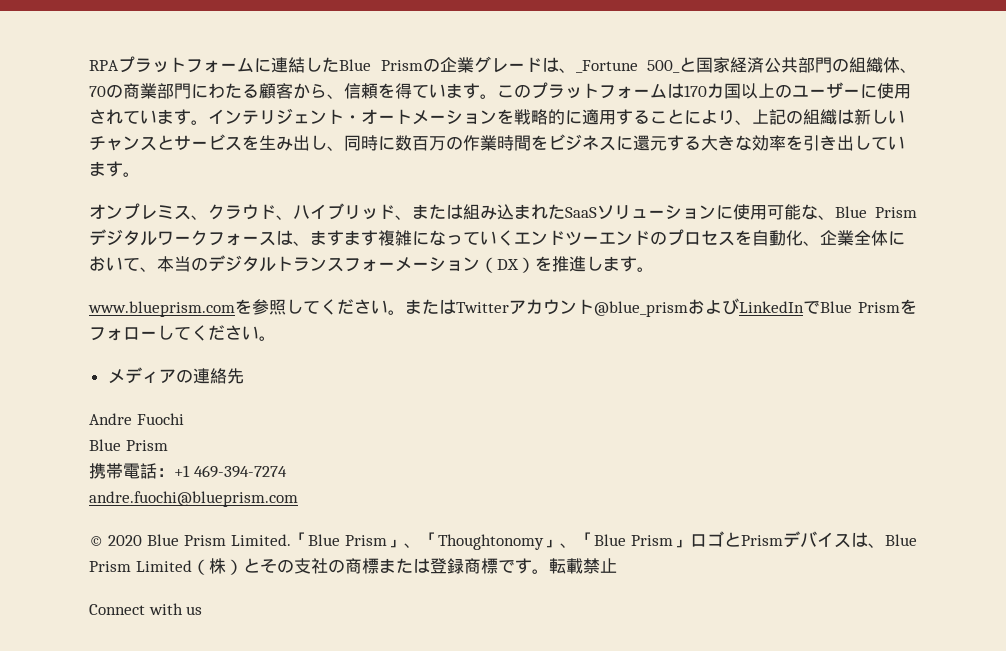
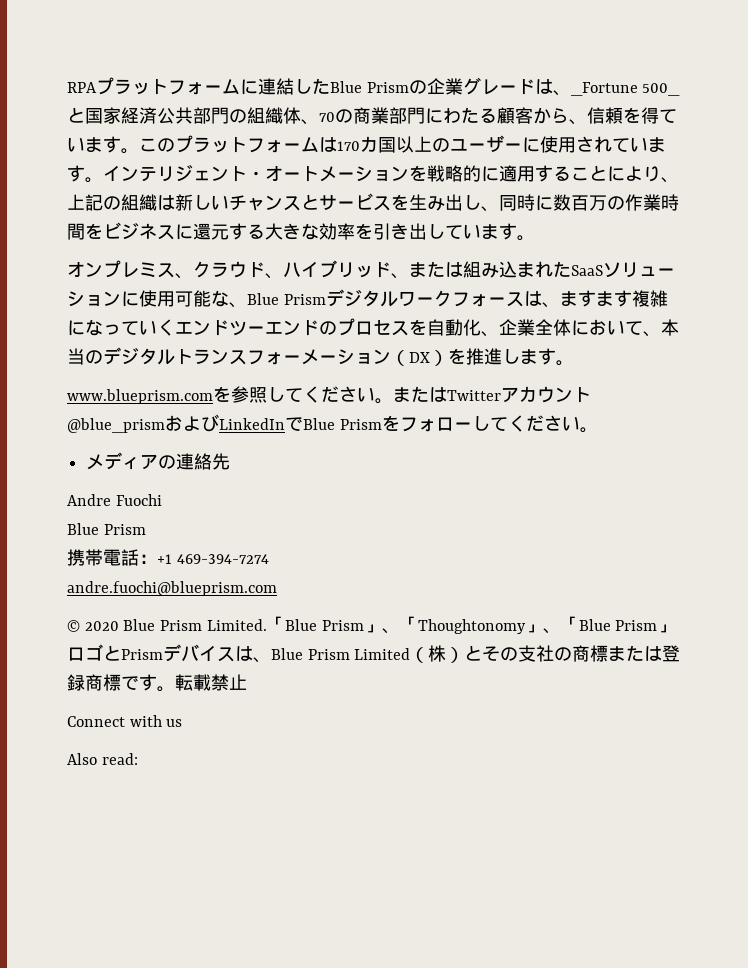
+ Also read:

